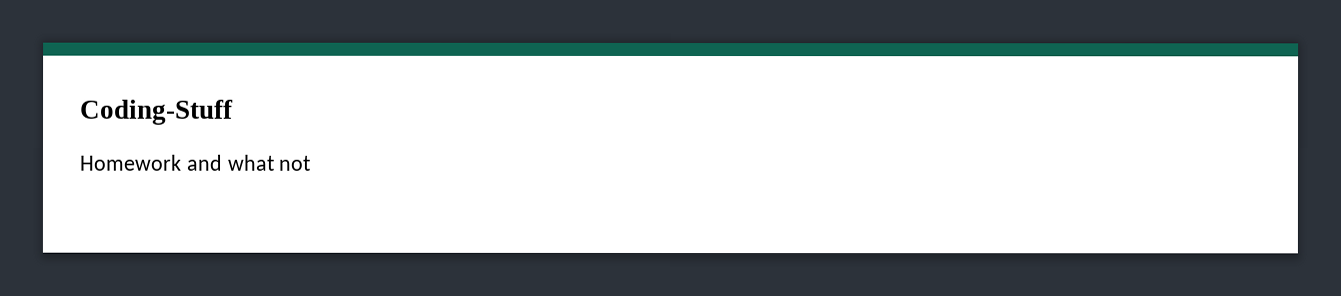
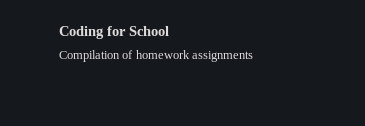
- Coding-Stuff
- Homework and what not
+ Coding for School
+ Compilation of homework assignments

